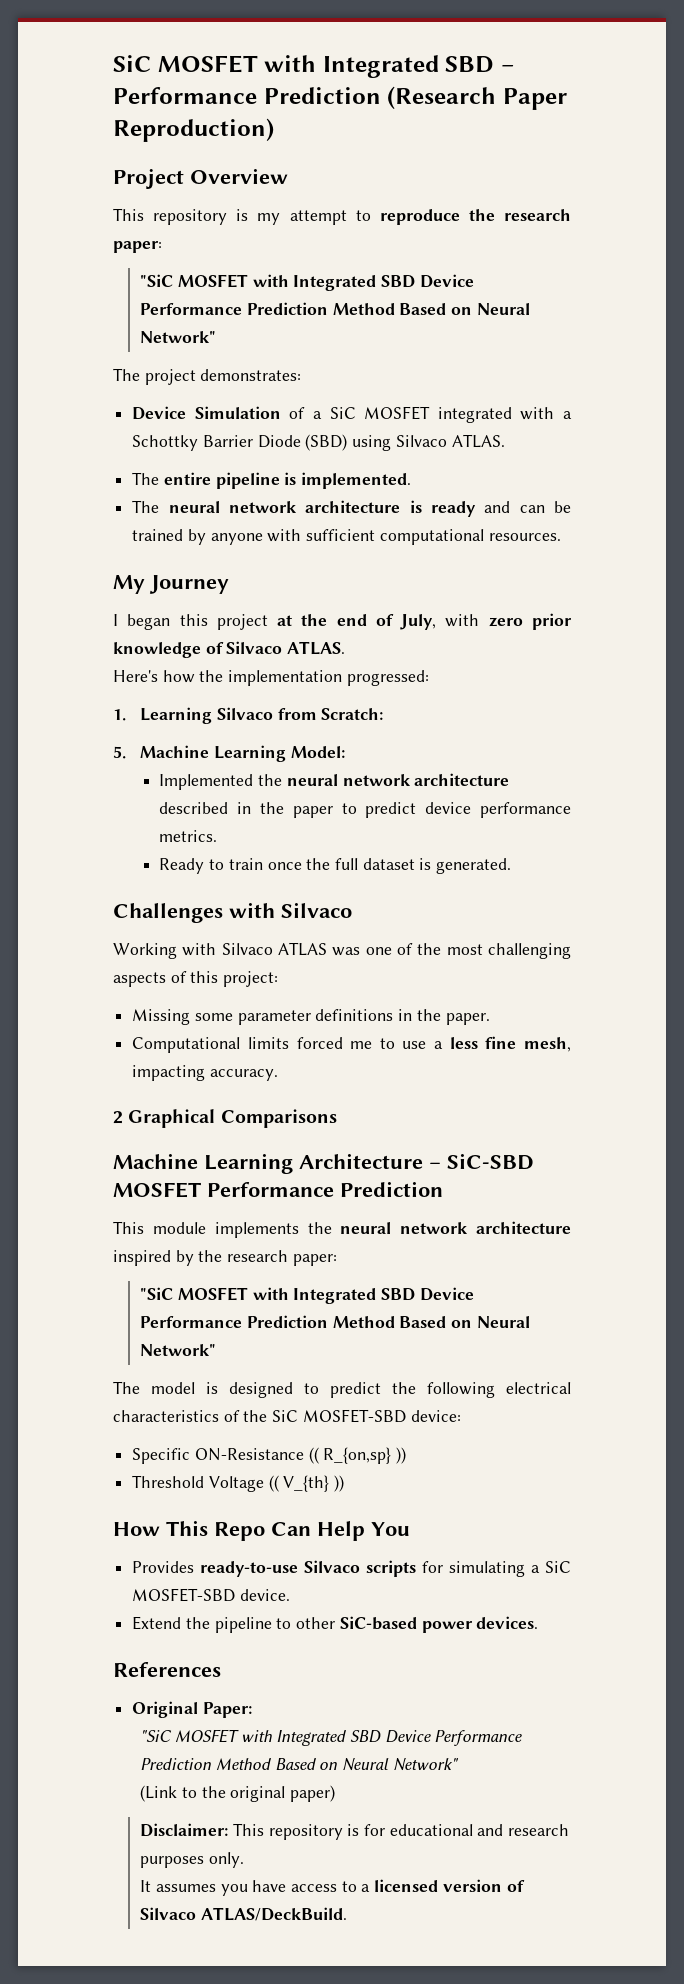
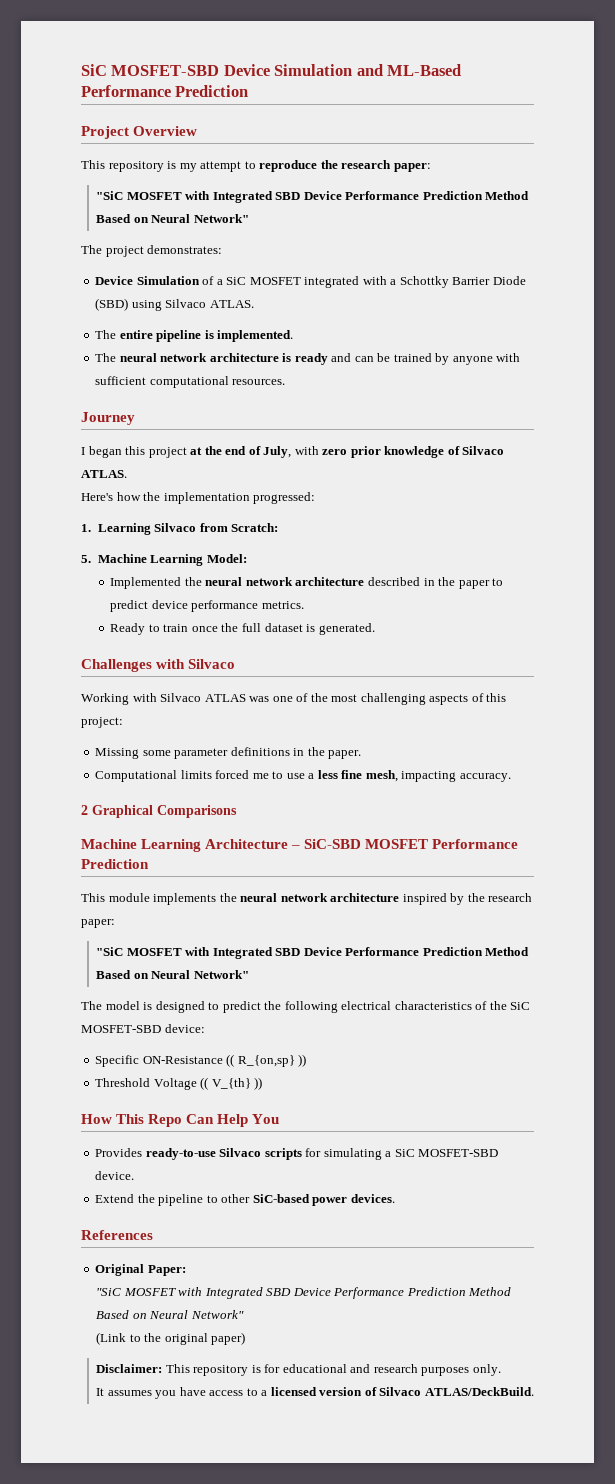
- SiC MOSFET with Integrated SBD – Performance Prediction (Research Paper Reproduction)
+ SiC MOSFET-SBD Device Simulation and ML-Based Performance Prediction
- My Journey
+ Journey

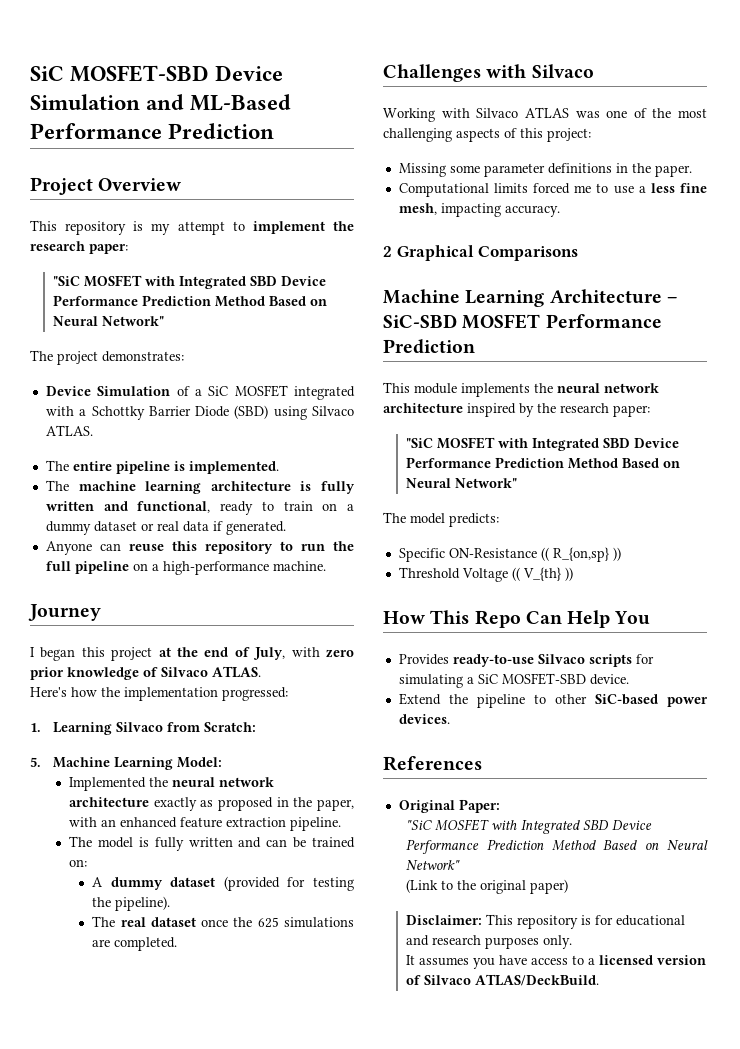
- This repository is my attempt to reproduce the research paper:
+ This repository is my attempt to implement the research paper:
- The neural network architecture is ready and can be trained by anyone with sufficient computational resources.
+ The machine learning architecture is fully written and functional, ready to train on a dummy dataset or real data if generated.
+ Anyone can reuse this repository to run the full pipeline on a high-performance machine.
- Implemented the neural network architecture described in the paper to predict device performance metrics.
- Ready to train once the full dataset is generated.
+ Implemented the neural network architecture exactly as proposed in the paper, with an enhanced feature extraction pipeline.
+ The model is fully written and can be trained on:
+ A dummy dataset (provided for testing the pipeline).
+ The real dataset once the 625 simulations are completed.
- The model is designed to predict the following electrical characteristics of the SiC MOSFET-SBD device:
+ The model predicts:

